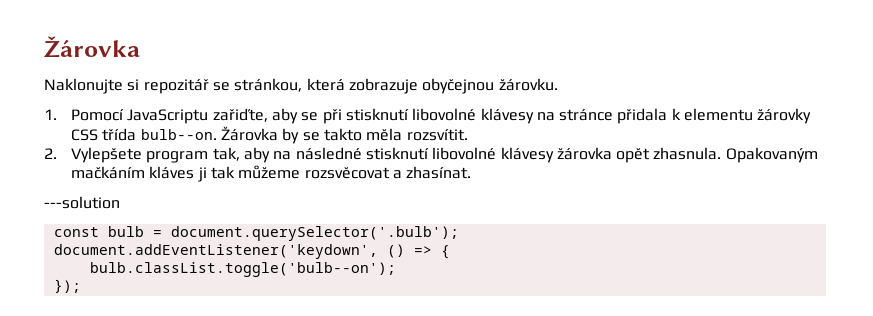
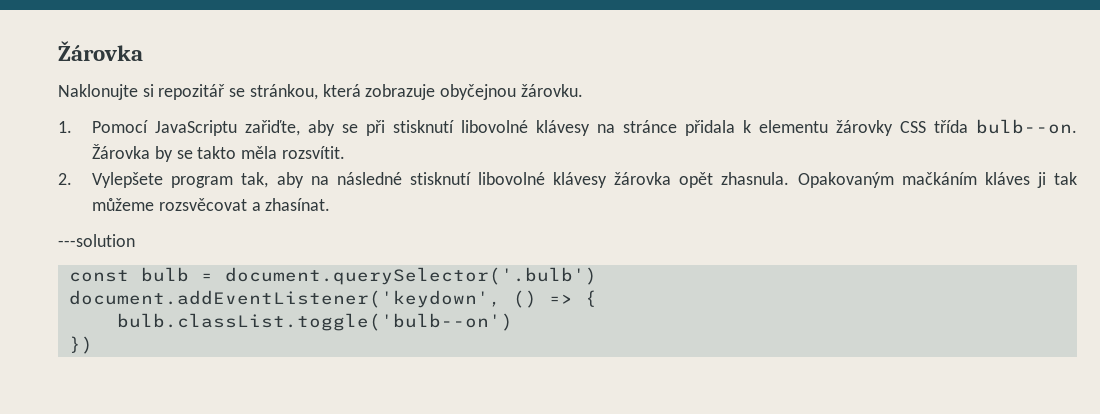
- const bulb = document.querySelector('.bulb');
+ const bulb = document.querySelector('.bulb')
- bulb.classList.toggle('bulb--on');
- });
+ bulb.classList.toggle('bulb--on')
+ })

